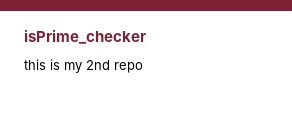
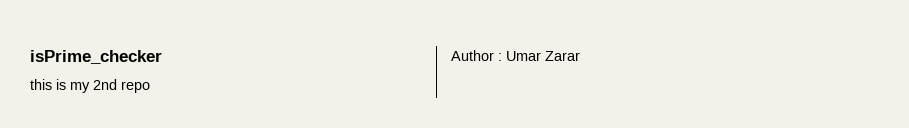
+ Author : Umar Zarar

